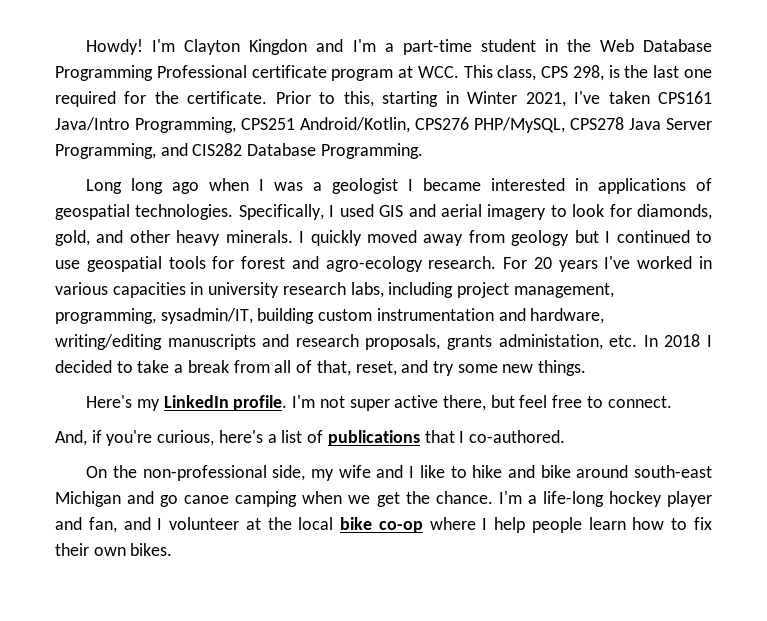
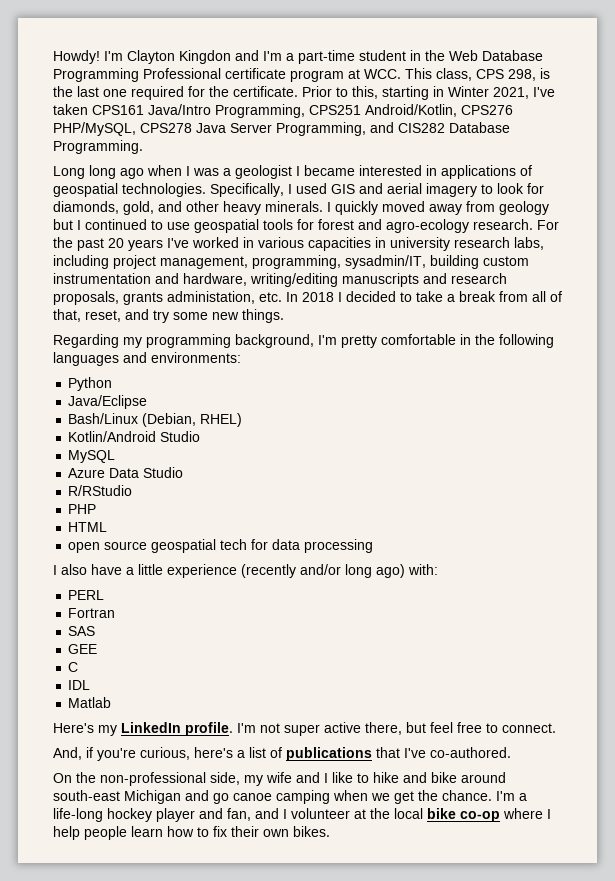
- For 20 years I've worked in various capacities in university research labs, including project management, programming, sysadmin/IT, building custom instrumentation and hardware, writing/editing manuscripts and research proposals, grants administation, etc. In 2018 I decided to take a break from all of that, reset, and try some new things.
+ For the past 20 years I've worked in various capacities in university research labs, including project management, programming, sysadmin/IT, building custom instrumentation and hardware, writing/editing manuscripts and research proposals, grants administation, etc. In 2018 I decided to take a break from all of that, reset, and try some new things.
+ Regarding my programming background, I'm pretty comfortable in the following languages and environments:
+ Python
+ Java/Eclipse
+ Bash/Linux (Debian, RHEL)
+ Kotlin/Android Studio
+ MySQL
+ Azure Data Studio
+ R/RStudio
+ PHP
+ HTML
+ open source geospatial tech for data processing
+ I also have a little experience (recently and/or long ago) with:
+ PERL
+ Fortran
+ SAS
+ GEE
+ C
+ IDL
+ Matlab
- And, if you're curious, here's a list of publications that I co-authored.
+ And, if you're curious, here's a list of publications that I've co-authored.

